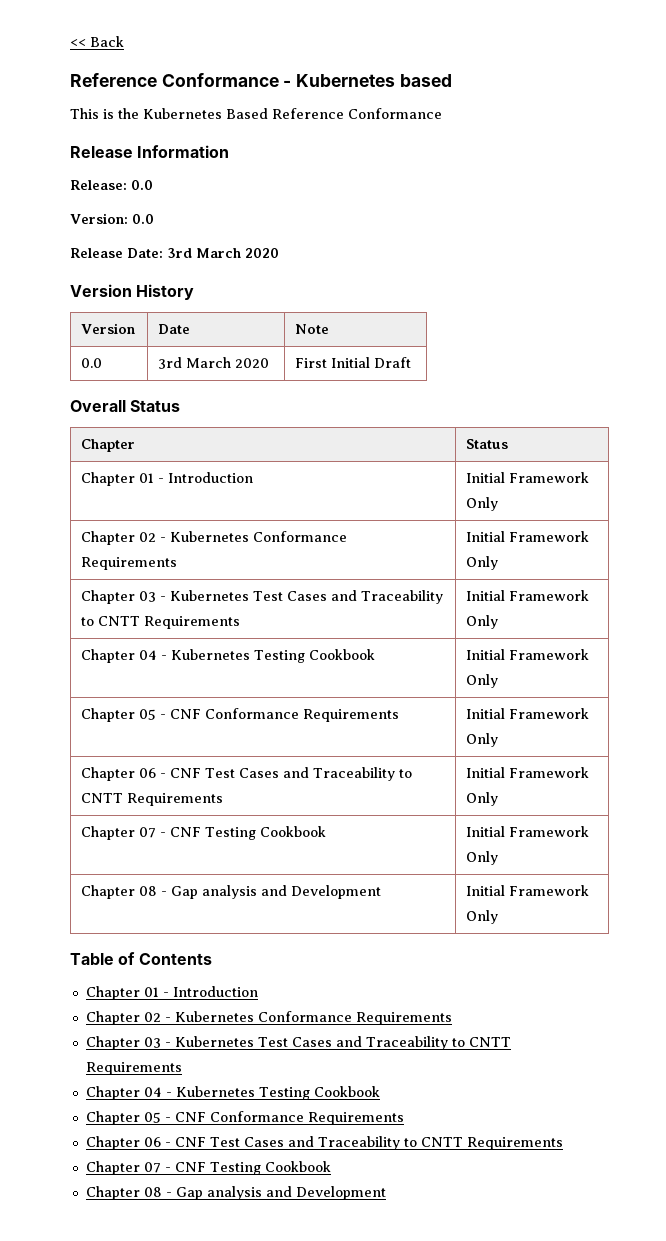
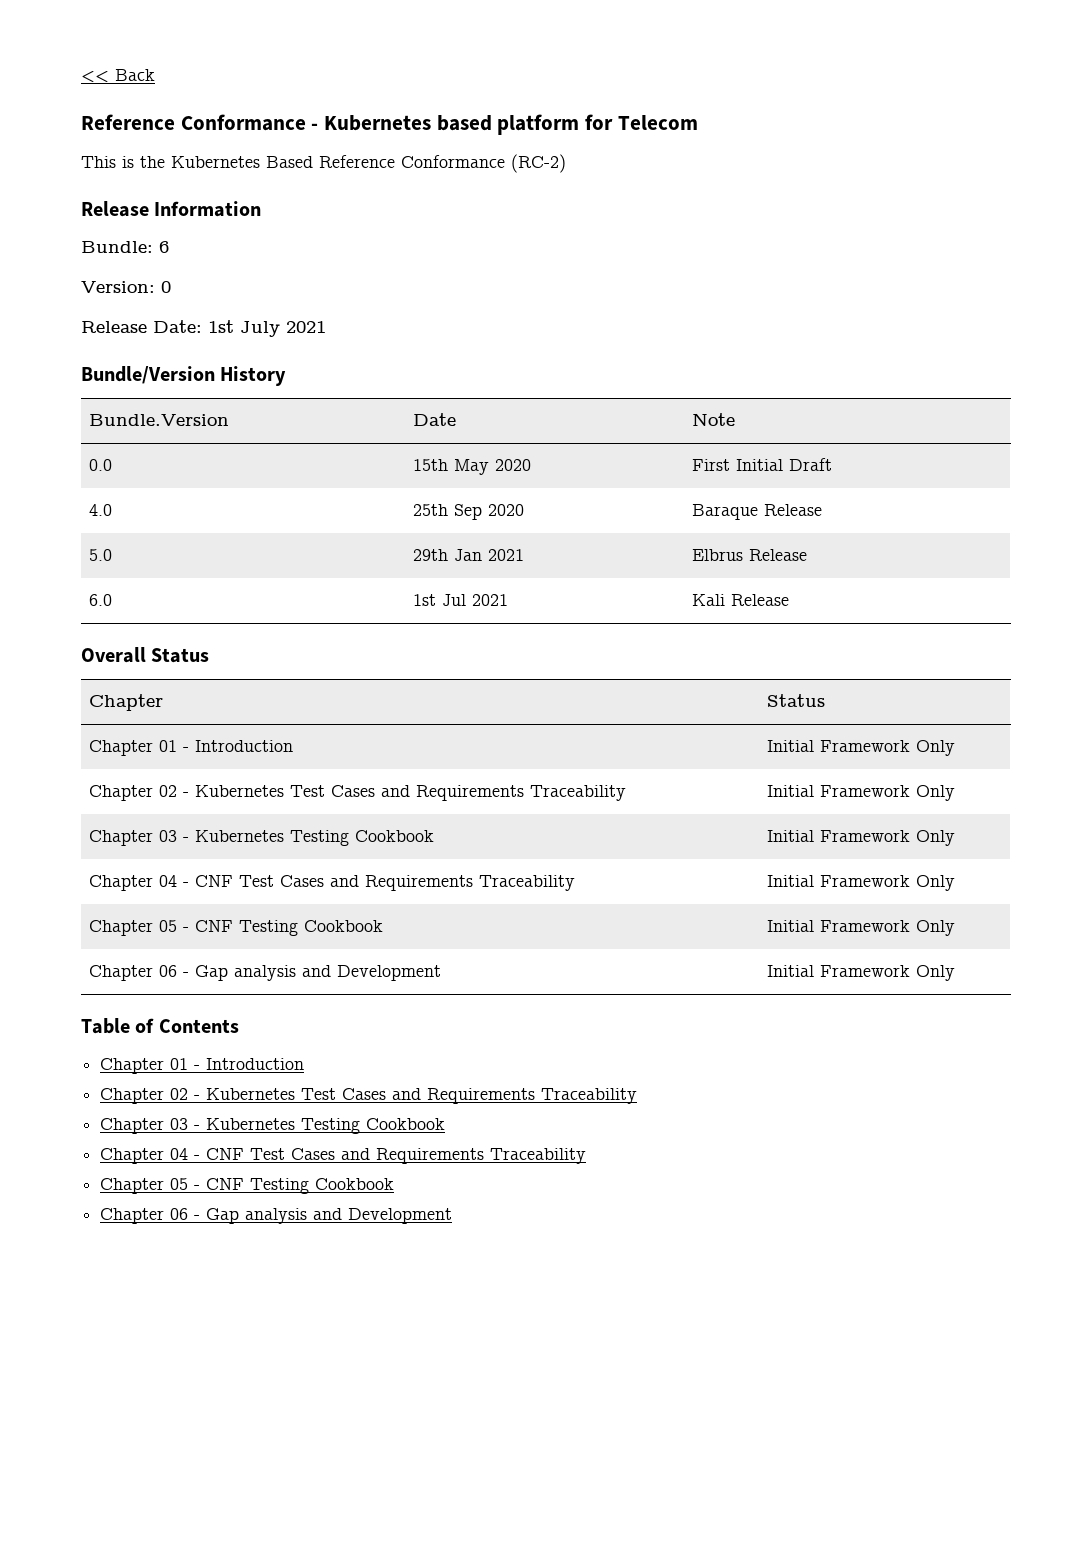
- Reference Conformance - Kubernetes based
+ Reference Conformance - Kubernetes based platform for Telecom
- This is the Kubernetes Based Reference Conformance
+ This is the Kubernetes Based Reference Conformance (RC-2)
- Release: 0.0
+ Bundle: 6
- Version: 0.0
+ Version: 0
- Release Date: 3rd March 2020
- Version History
+ Release Date: 1st July 2021
+ Bundle/Version History
- Version | Date | Note
+ Bundle.Version | Date | Note
- 0.0 | 3rd March 2020 | First Initial Draft
+ 0.0 | 15th May 2020 | First Initial Draft
+ 4.0 | 25th Sep 2020 | Baraque Release
+ 5.0 | 29th Jan 2021 | Elbrus Release
+ 6.0 | 1st Jul 2021 | Kali Release
- Chapter 02 - Kubernetes Conformance Requirements | Initial Framework Only
+ Chapter 02 - Kubernetes Test Cases and Requirements Traceability | Initial Framework Only
- Chapter 03 - Kubernetes Test Cases and Traceability to CNTT Requirements | Initial Framework Only
- Chapter 04 - Kubernetes Testing Cookbook | Initial Framework Only
- Chapter 05 - CNF Conformance Requirements | Initial Framework Only
- Chapter 06 - CNF Test Cases and Traceability to CNTT Requirements | Initial Framework Only
- Chapter 07 - CNF Testing Cookbook | Initial Framework Only
+ Chapter 03 - Kubernetes Testing Cookbook | Initial Framework Only
+ Chapter 04 - CNF Test Cases and Requirements Traceability | Initial Framework Only
+ Chapter 05 - CNF Testing Cookbook | Initial Framework Only
- Chapter 08 - Gap analysis and Development | Initial Framework Only
+ Chapter 06 - Gap analysis and Development | Initial Framework Only
  Table of Contents
  Chapter 01 - Introduction
- Chapter 02 - Kubernetes Conformance Requirements
- Chapter 03 - Kubernetes Test Cases and Traceability to CNTT Requirements
- Chapter 04 - Kubernetes Testing Cookbook
- Chapter 05 - CNF Conformance Requirements
- Chapter 06 - CNF Test Cases and Traceability to CNTT Requirements
- Chapter 07 - CNF Testing Cookbook
- Chapter 08 - Gap analysis and Development
+ Chapter 02 - Kubernetes Test Cases and Requirements Traceability
+ Chapter 03 - Kubernetes Testing Cookbook
+ Chapter 04 - CNF Test Cases and Requirements Traceability
+ Chapter 05 - CNF Testing Cookbook
+ Chapter 06 - Gap analysis and Development

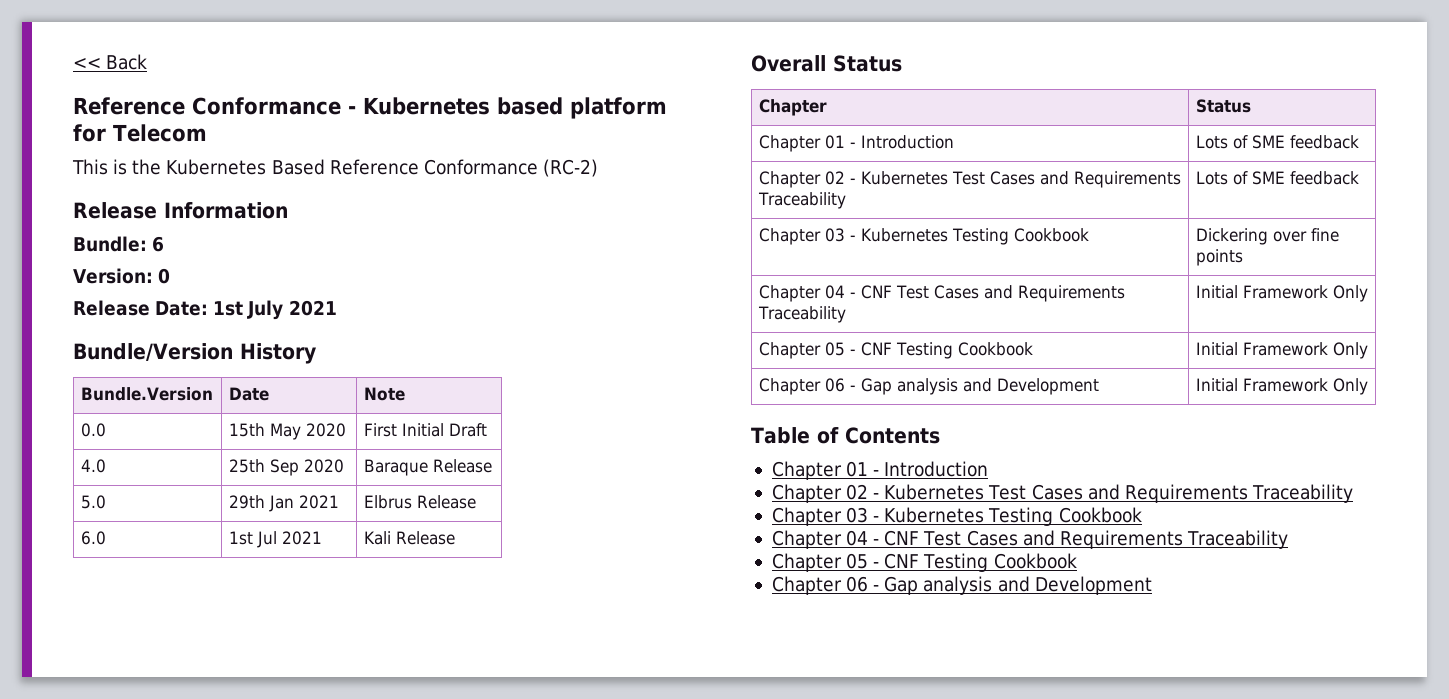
- Chapter 01 - Introduction | Initial Framework Only
+ Chapter 01 - Introduction | Lots of SME feedback
- Chapter 02 - Kubernetes Test Cases and Requirements Traceability | Initial Framework Only
+ Chapter 02 - Kubernetes Test Cases and Requirements Traceability | Lots of SME feedback
- Chapter 03 - Kubernetes Testing Cookbook | Initial Framework Only
+ Chapter 03 - Kubernetes Testing Cookbook | Dickering over fine points

